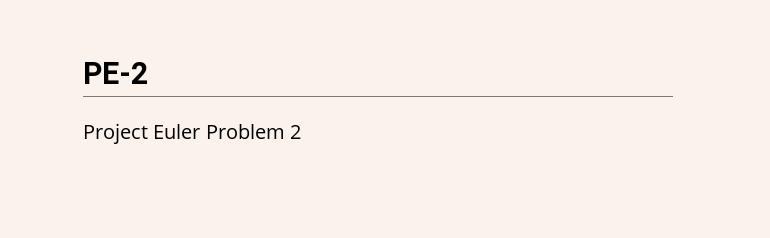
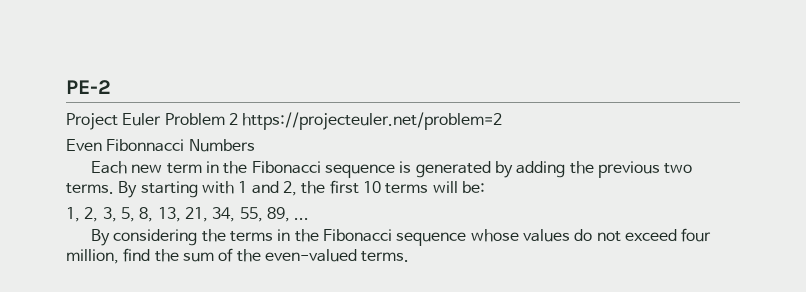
- Project Euler Problem 2
+ Project Euler Problem 2 https://projecteuler.net/problem=2
+ Even Fibonnacci Numbers
+ Each new term in the Fibonacci sequence is generated by adding the previous two terms. By starting with 1 and 2, the first 10 terms will be:
+ 1, 2, 3, 5, 8, 13, 21, 34, 55, 89, ...
+ By considering the terms in the Fibonacci sequence whose values do not exceed four million, find the sum of the even-valued terms.

